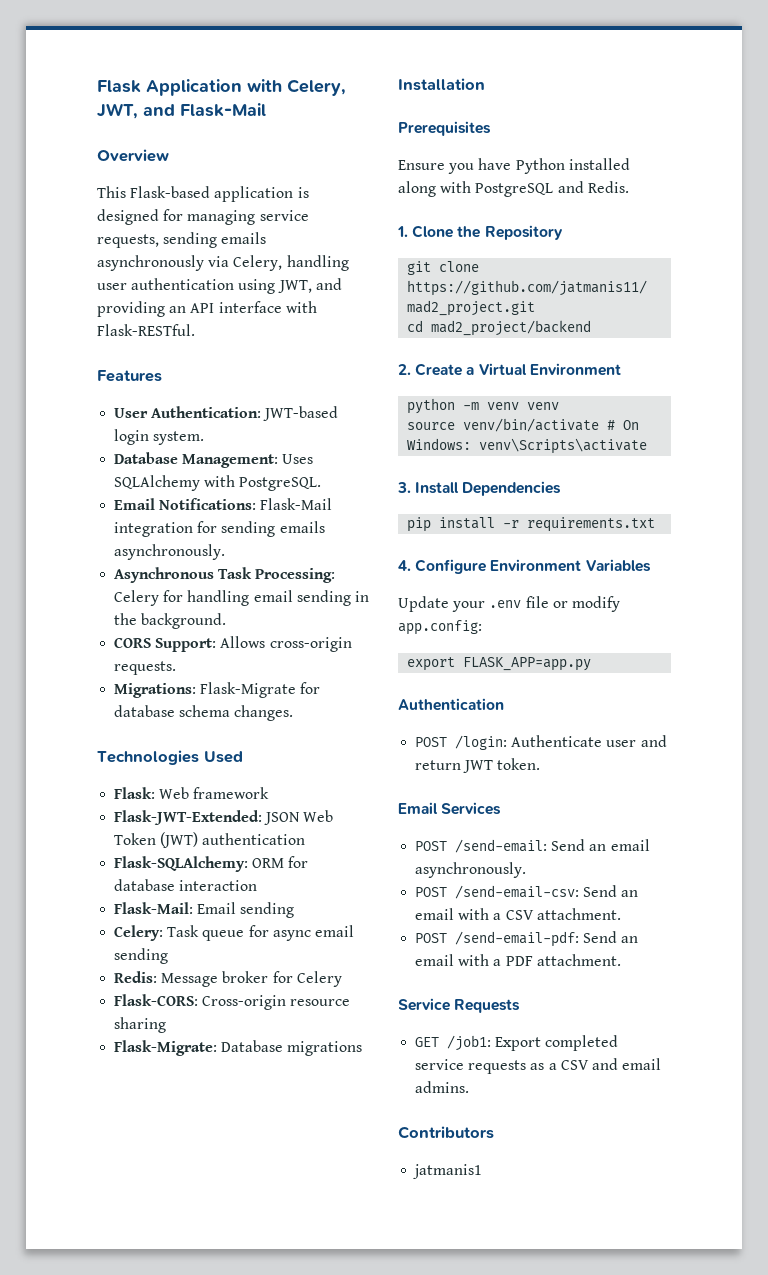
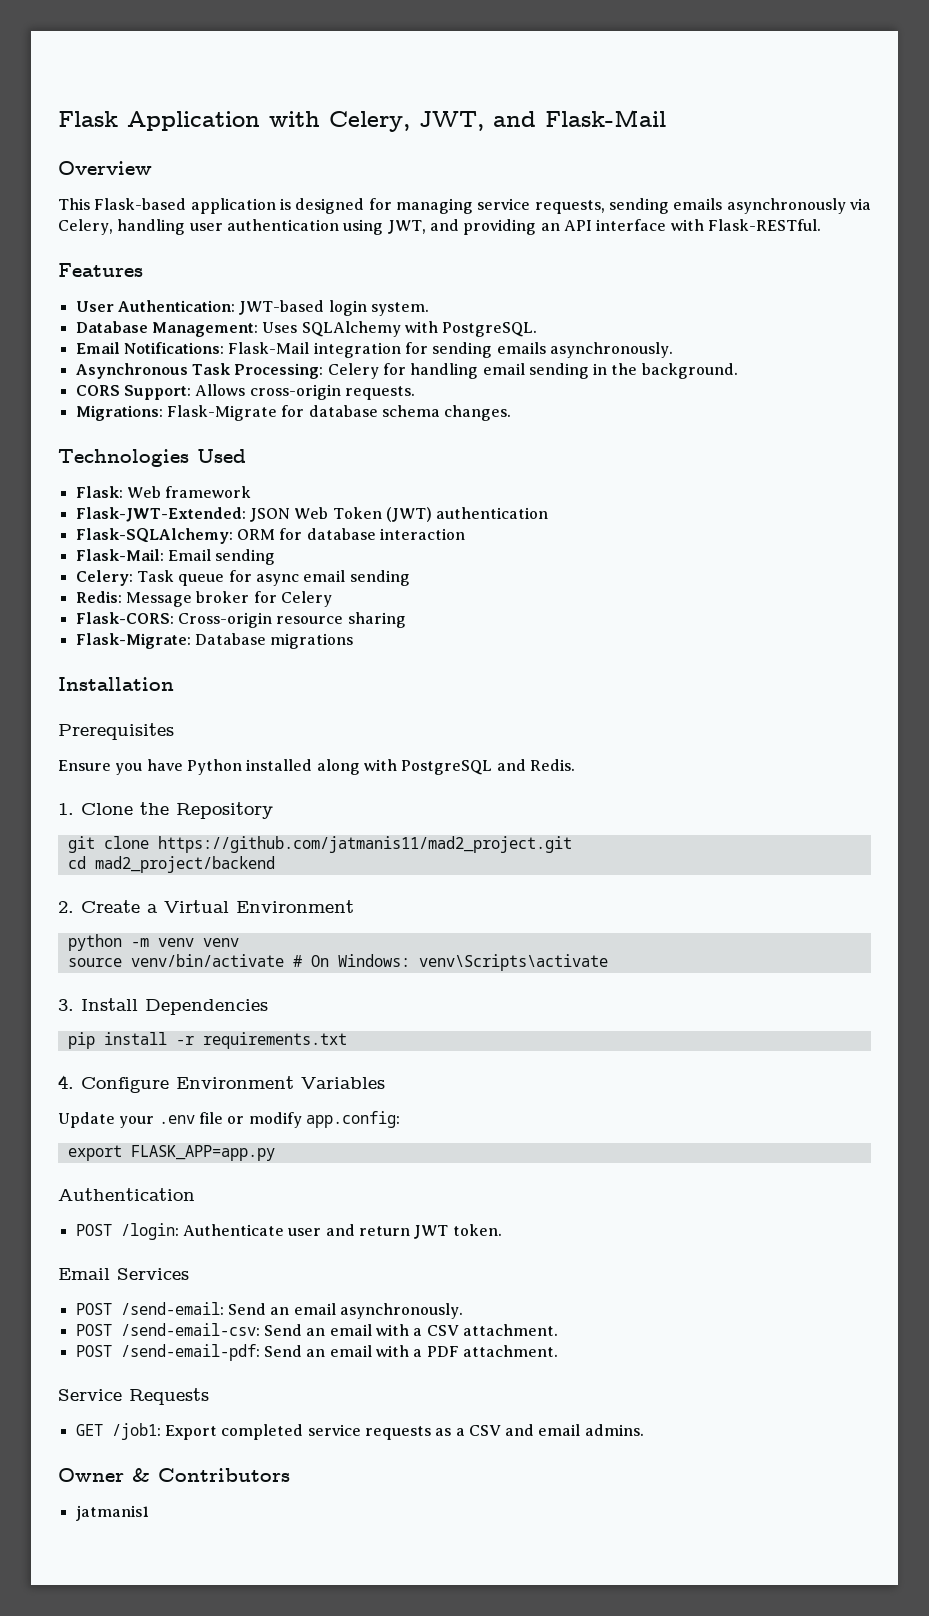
- Contributors
+ Owner & Contributors

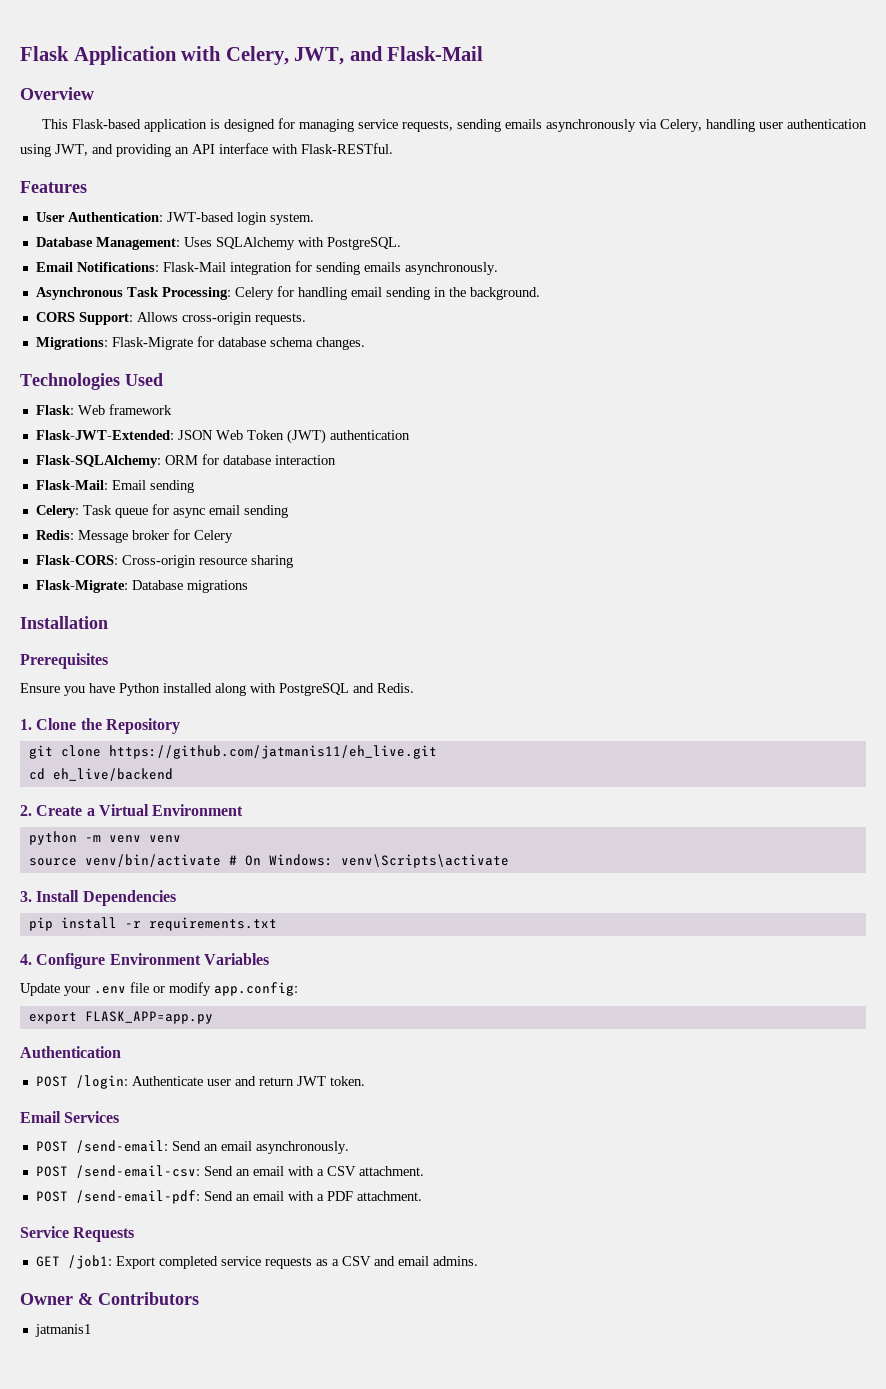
- git clone https://github.com/jatmanis11/mad2_project.git
+ git clone https://github.com/jatmanis11/eh_live.git
- cd mad2_project/backend
+ cd eh_live/backend

